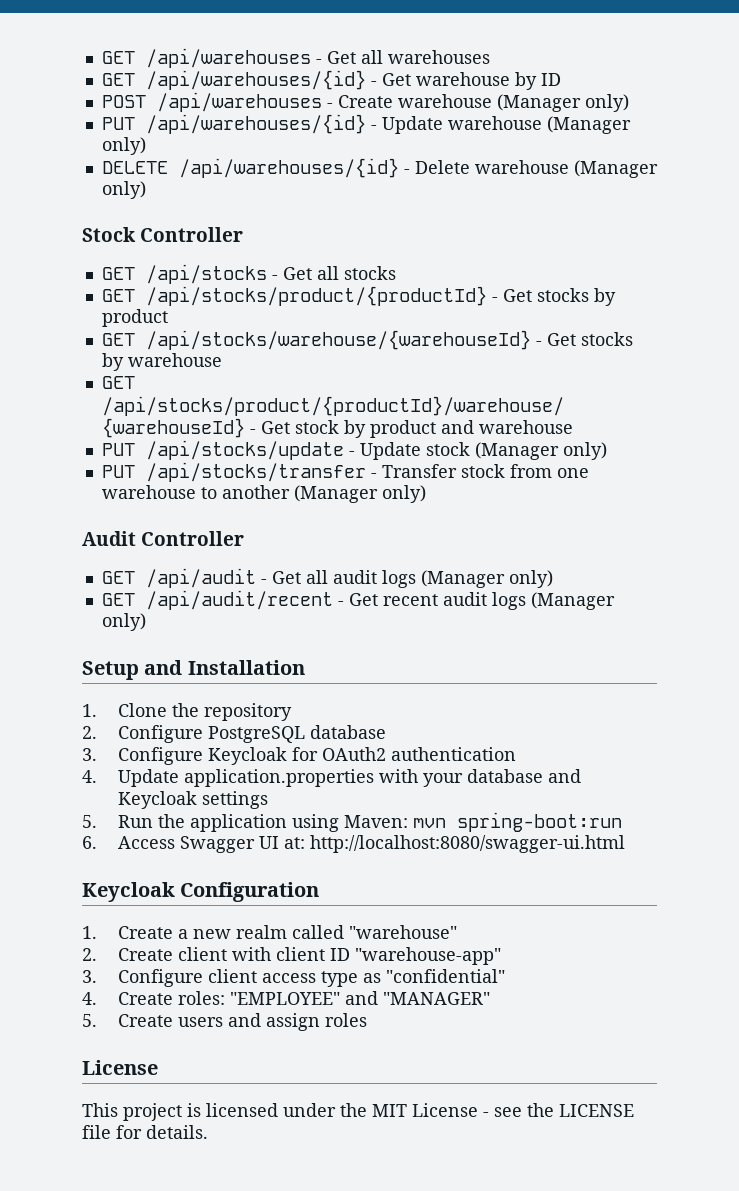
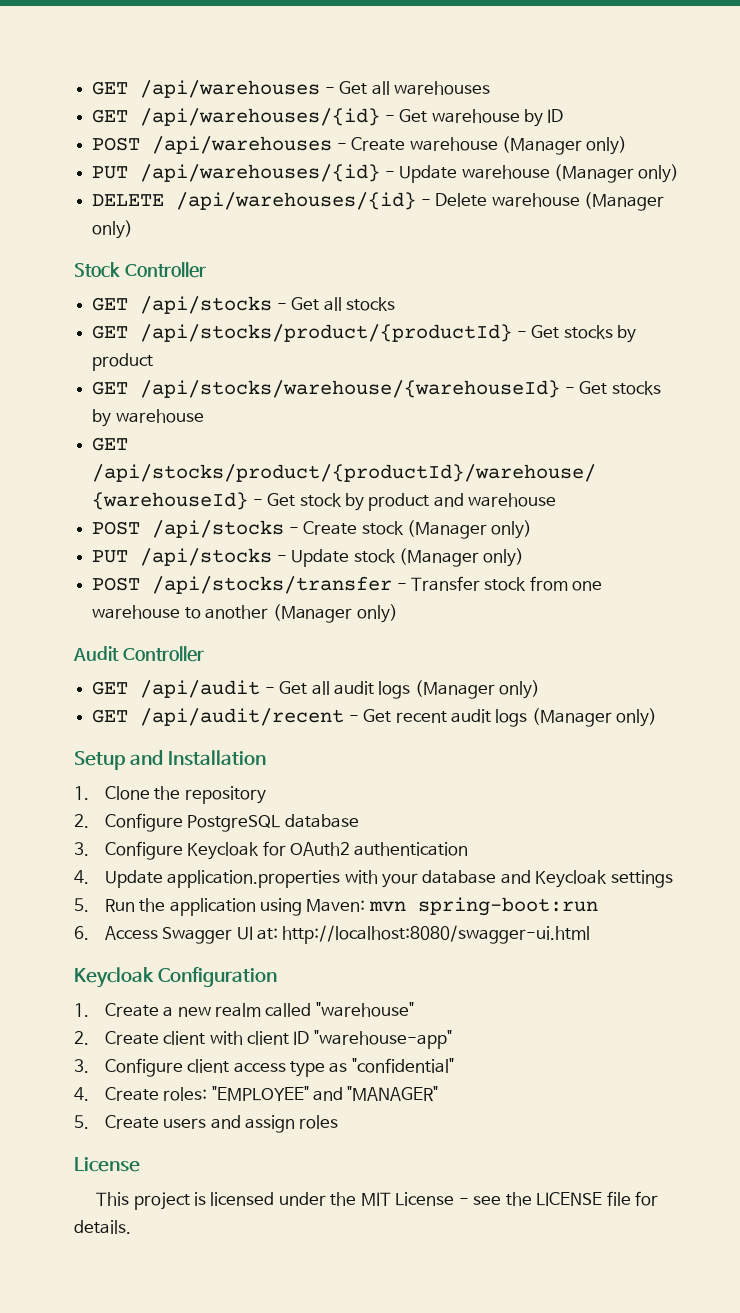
- PUT /api/stocks/update - Update stock (Manager only)
+ POST /api/stocks - Create stock (Manager only)
+ PUT /api/stocks - Update stock (Manager only)
- PUT /api/stocks/transfer - Transfer stock from one warehouse to another (Manager only)
+ POST /api/stocks/transfer - Transfer stock from one warehouse to another (Manager only)

